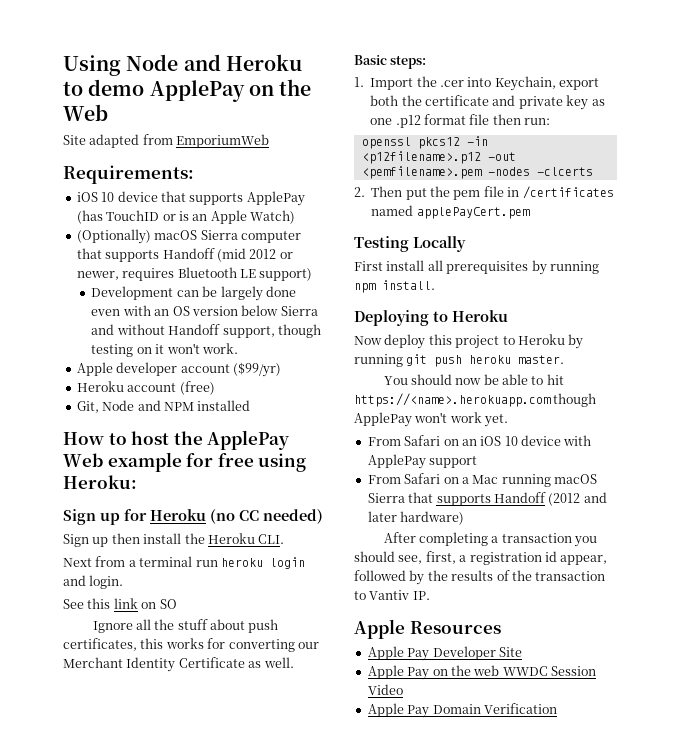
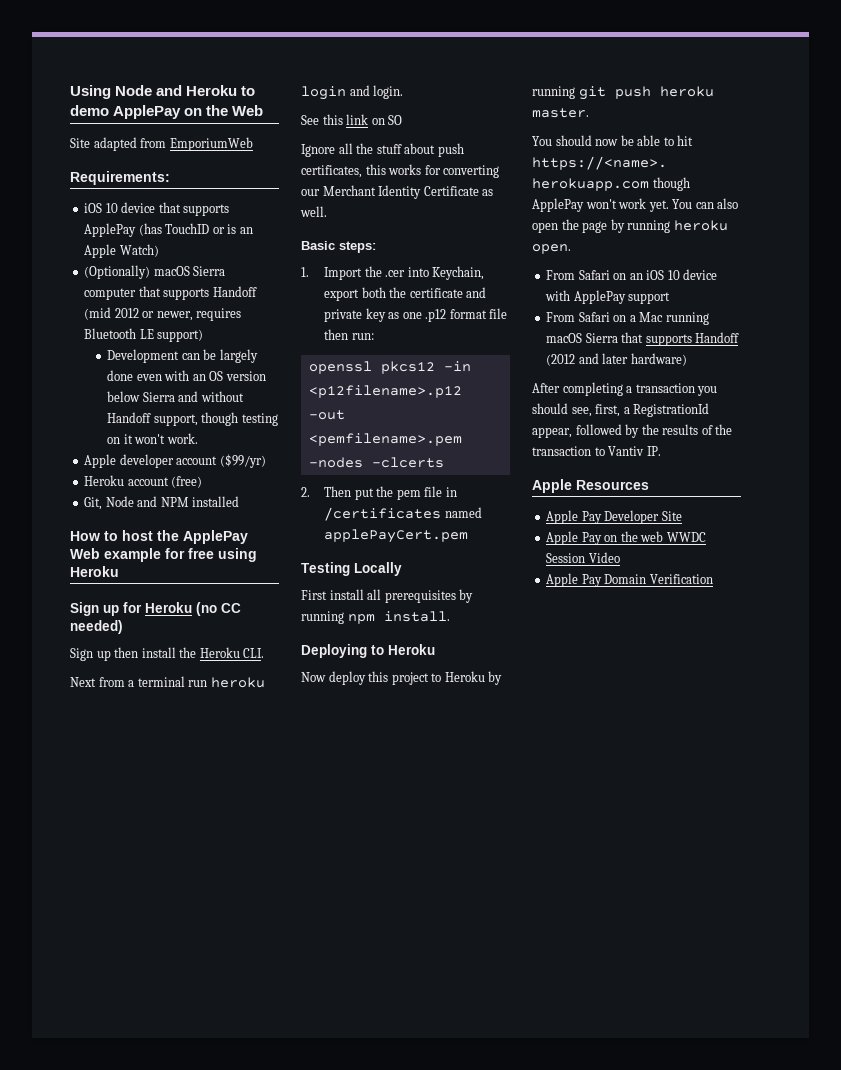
- How to host the ApplePay Web example for free using Heroku:
+ How to host the ApplePay Web example for free using Heroku
+ You can also open the page by running heroku open.
- After completing a transaction you should see, first, a registration id appear, followed by the results of the transaction to Vantiv IP.
+ After completing a transaction you should see, first, a RegistrationId appear, followed by the results of the transaction to Vantiv IP.

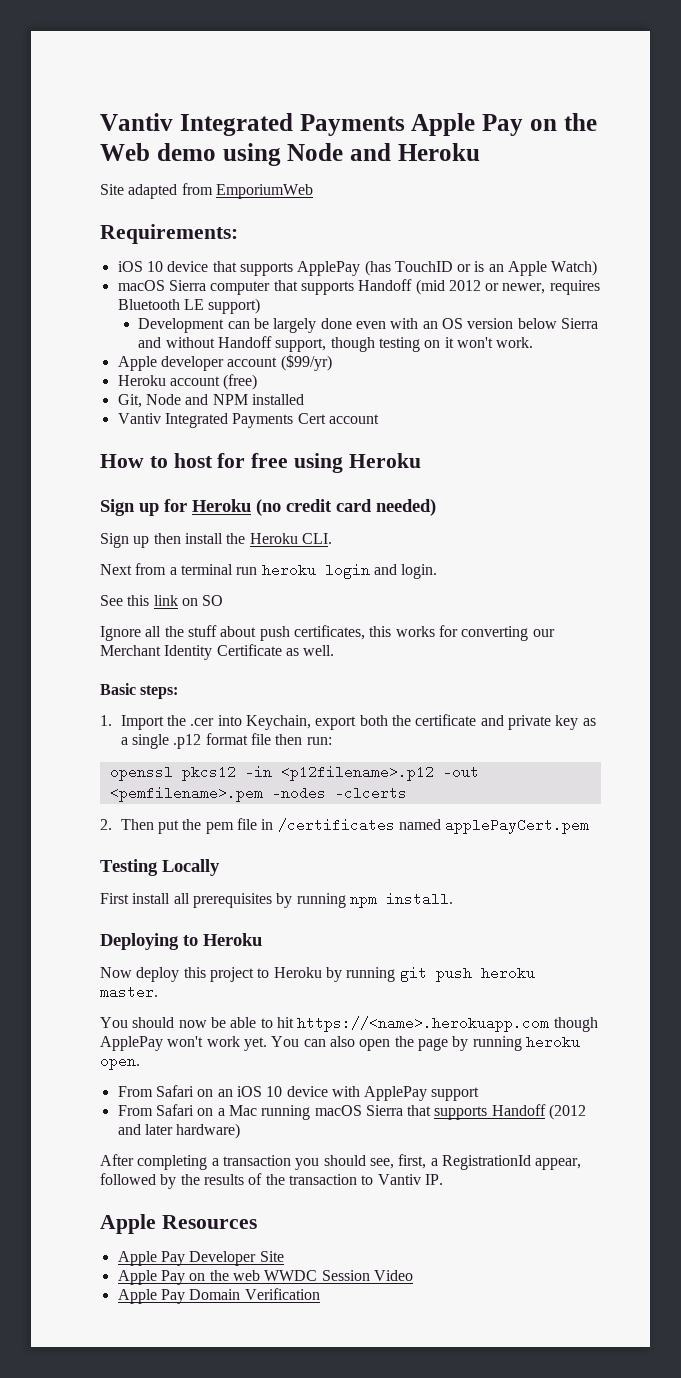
- Using Node and Heroku to demo ApplePay on the Web
+ Vantiv Integrated Payments Apple Pay on the Web demo using Node and Heroku
- (Optionally) macOS Sierra computer that supports Handoff (mid 2012 or newer, requires Bluetooth LE support)
+ macOS Sierra computer that supports Handoff (mid 2012 or newer, requires Bluetooth LE support)
+ Vantiv Integrated Payments Cert account
- How to host the ApplePay Web example for free using Heroku
+ How to host for free using Heroku
- Sign up for Heroku (no CC needed)
+ Sign up for Heroku (no credit card needed)
- 1. Import the .cer into Keychain, export both the certificate and private key as one .p12 format file then run:
+ 1. Import the .cer into Keychain, export both the certificate and private key as a single .p12 format file then run:

